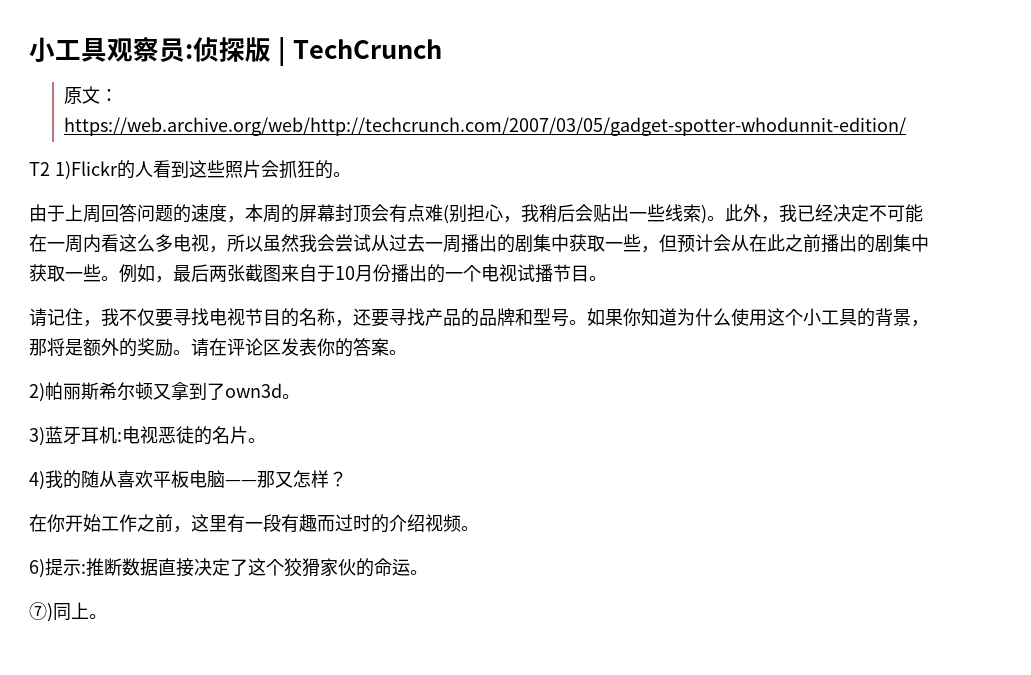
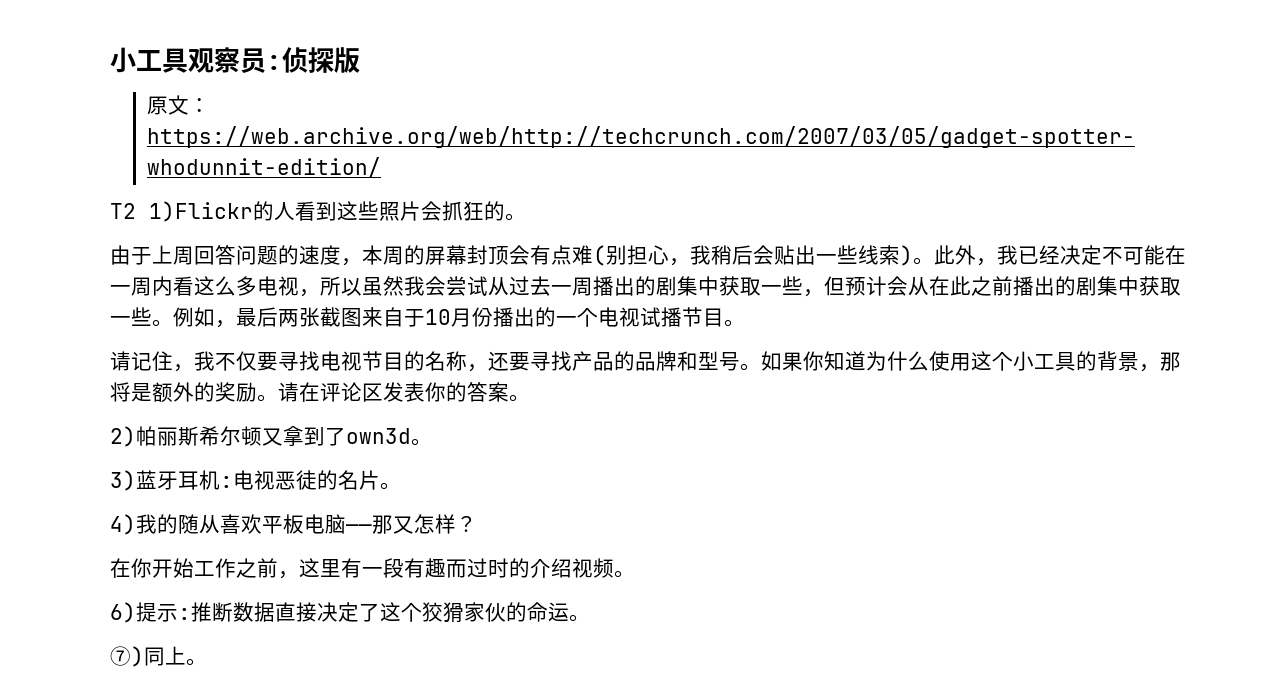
- 小工具观察员:侦探版 | TechCrunch
+ 小工具观察员:侦探版

